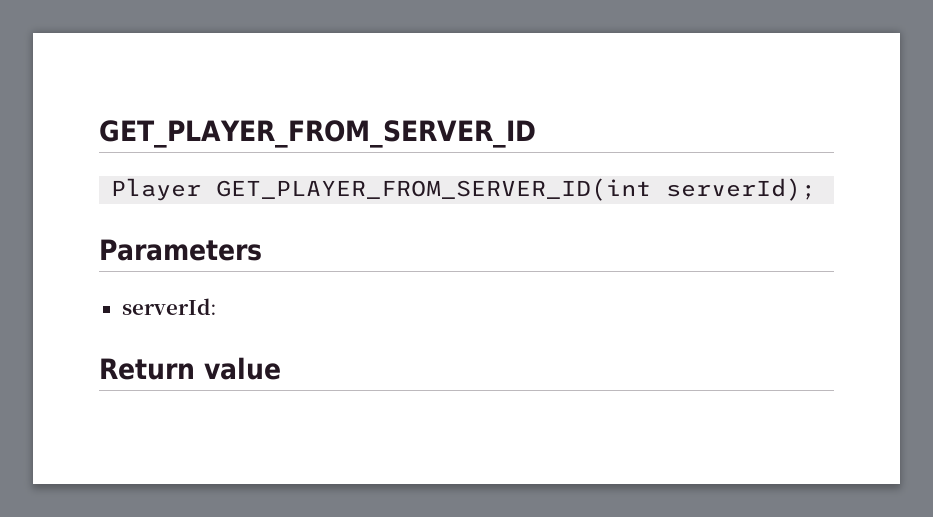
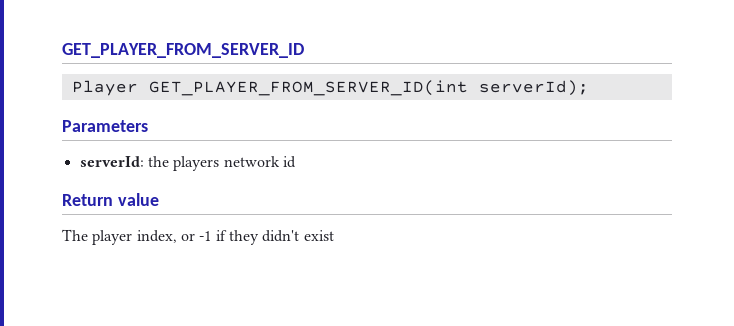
- serverId:
+ serverId: the players network id
  Return value
+ The player index, or -1 if they didn't exist

